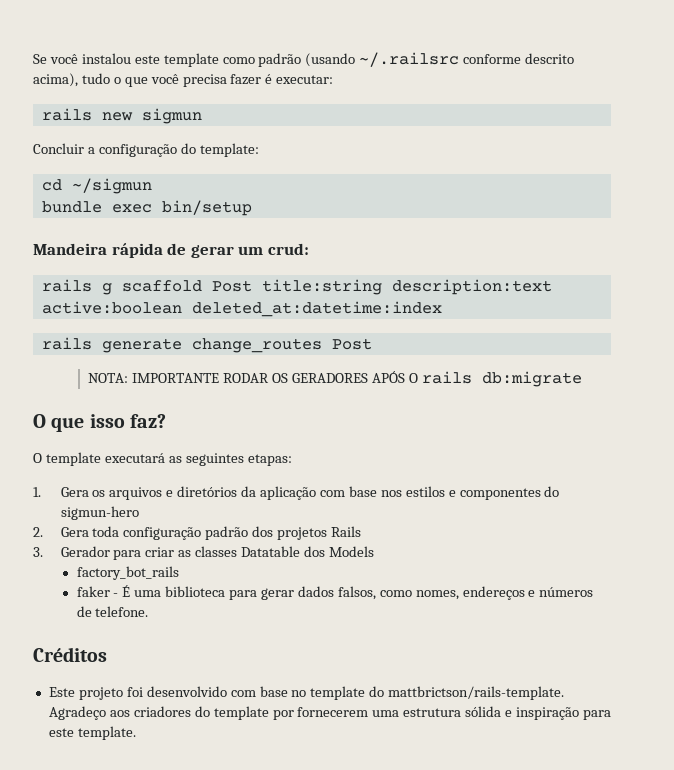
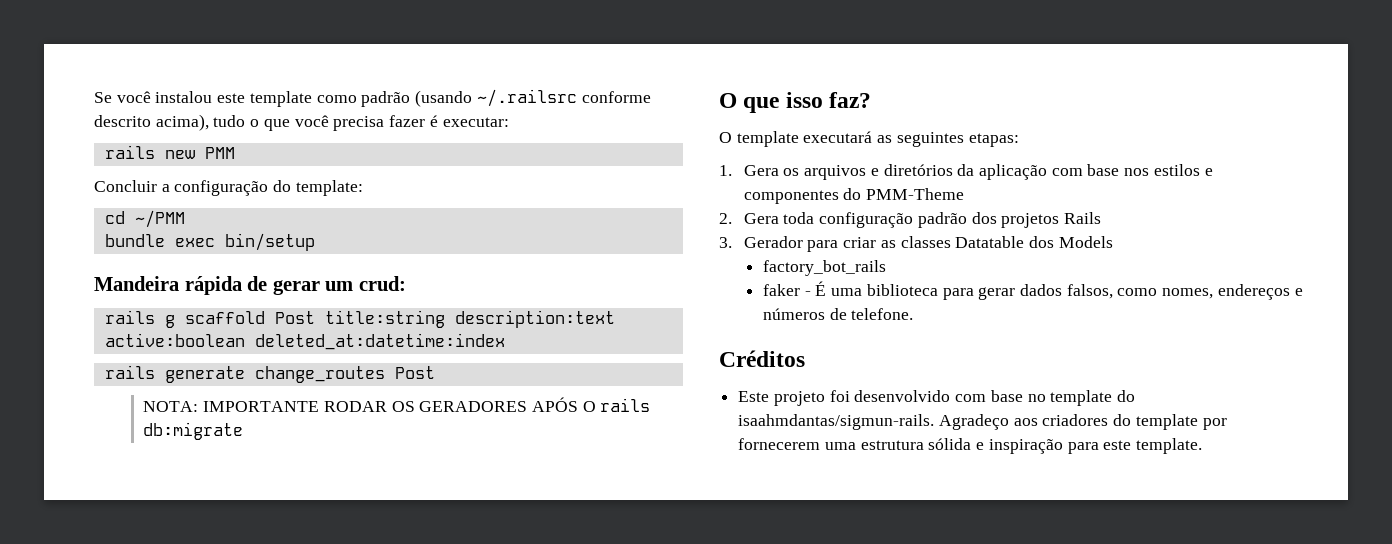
- rails new sigmun
+ rails new PMM
- cd ~/sigmun
+ cd ~/PMM
- 1. Gera os arquivos e diretórios da aplicação com base nos estilos e componentes do sigmun-hero
+ 1. Gera os arquivos e diretórios da aplicação com base nos estilos e componentes do PMM-Theme
- Este projeto foi desenvolvido com base no template do mattbrictson/rails-template.
+ Este projeto foi desenvolvido com base no template do isaahmdantas/sigmun-rails.

